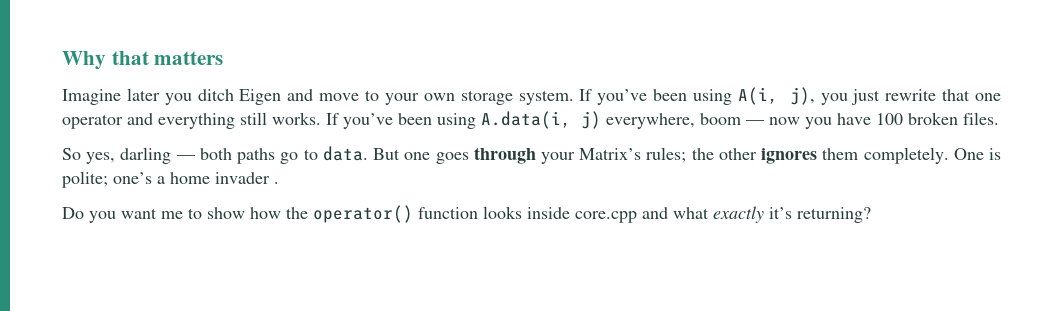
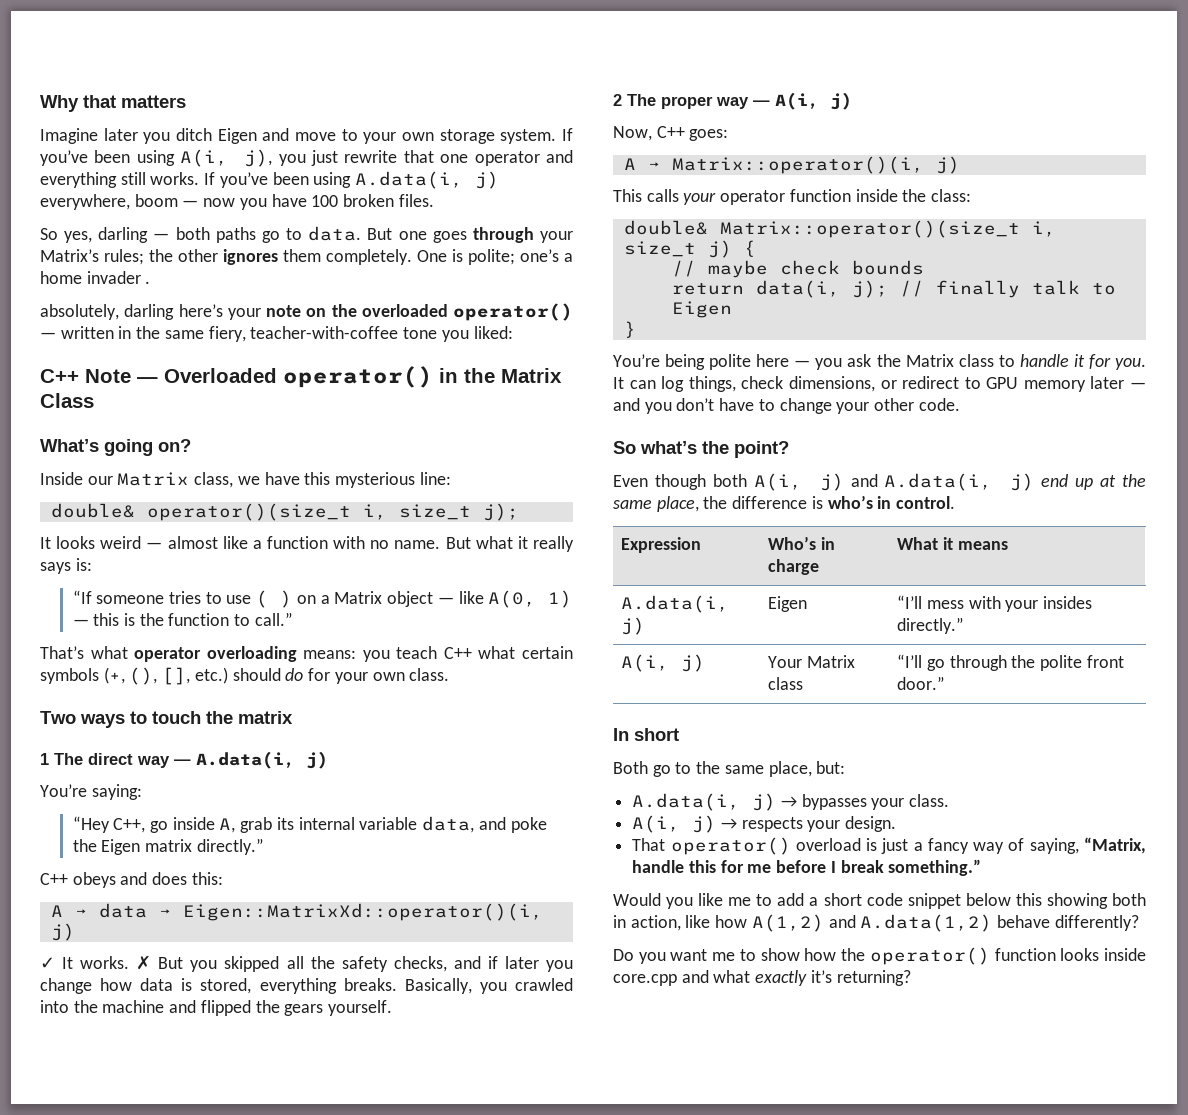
+ absolutely, darling here’s your note on the overloaded operator() — written in the same fiery, teacher-with-coffee tone you liked:
+ C++ Note — Overloaded operator() in the Matrix Class
+ What’s going on?
+ Inside our Matrix class, we have this mysterious line:
+ double& operator()(size_t i, size_t j);
+ It looks weird — almost like a function with no name. But what it really says is:
+ “If someone tries to use ( ) on a Matrix object — like A(0, 1) — this is the function to call.”
+ That’s what operator overloading means: you teach C++ what certain symbols (+, (), [], etc.) should do for your own class.
+ Two ways to touch the matrix
+ 1 The direct way — A.data(i, j)
+ You’re saying:
+ “Hey C++, go inside A, grab its internal variable data, and poke the Eigen matrix directly.”
+ C++ obeys and does this:
+ A → data → Eigen::MatrixXd::operator()(i, j)
+ ✓ It works. ✗ But you skipped all the safety checks, and if later you change how data is stored, everything breaks. Basically, you crawled into the machine and flipped the gears yourself.
+ 2 The proper way — A(i, j)
+ Now, C++ goes:
+ A → Matrix::operator()(i, j)
+ This calls your operator function inside the class:
+ double& Matrix::operator()(size_t i, size_t j) {
+ // maybe check bounds
+ return data(i, j); // finally talk to Eigen
+ }
+ You’re being polite here — you ask the Matrix class to handle it for you. It can log things, check dimensions, or redirect to GPU memory later — and you don’t have to change your other code.
+ So what’s the point?
+ Even though both A(i, j) and A.data(i, j) end up at the same place, the difference is who’s in control.
+ Expression | Who’s in charge | What it means
+ A.data(i, j) | Eigen | “I’ll mess with your insides directly.”
+ A(i, j) | Your Matrix class | “I’ll go through the polite front door.”
+ In short
+ Both go to the same place, but:
+ A.data(i, j) → bypasses your class.
+ A(i, j) → respects your design.
+ That operator() overload is just a fancy way of saying, “Matrix, handle this for me before I break something.”
+ Would you like me to add a short code snippet below this showing both in action, like how A(1,2) and A.data(1,2) behave differently?

